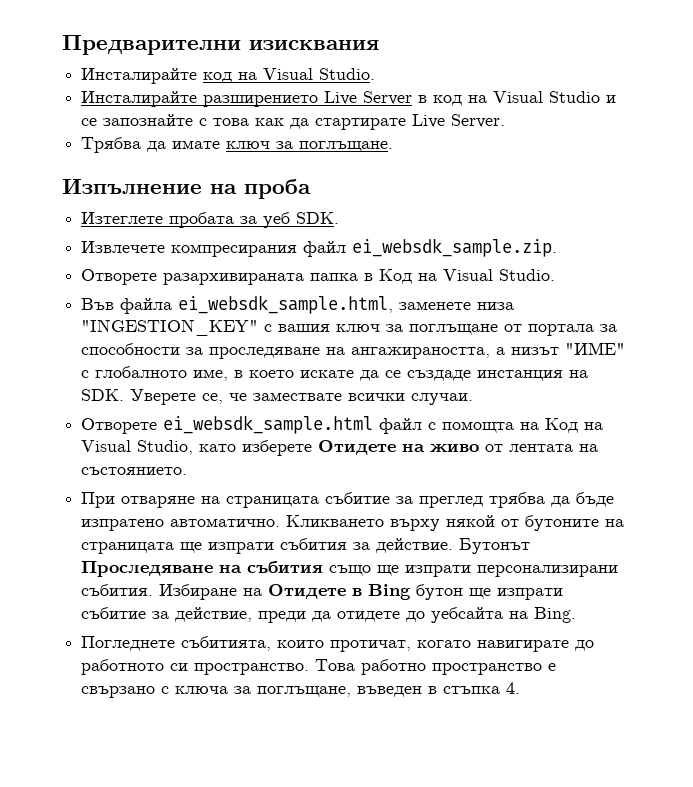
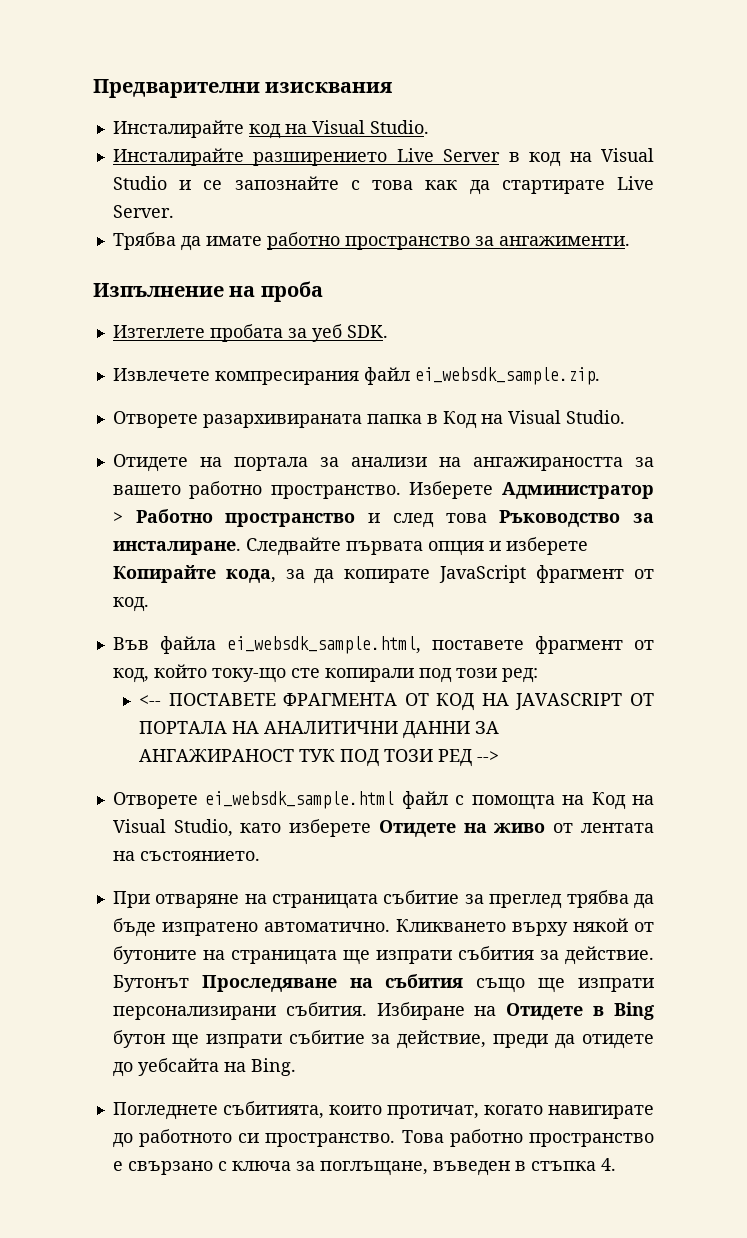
- Трябва да имате ключ за поглъщане.
+ Трябва да имате работно пространство за ангажименти.
- Във файла ei_websdk_sample.html, заменете низа "INGESTION_KEY" с вашия ключ за поглъщане от портала за способности за проследяване на ангажираността, а низът "ИМЕ" с глобалното име, в което искате да се създаде инстанция на SDK. Уверете се, че замествате всички случаи.
+ Отидете на портала за анализи на ангажираността за вашето работно пространство. Изберете Администратор > Работно пространство и след това Ръководство за инсталиране. Следвайте първата опция и изберете Копирайте кода, за да копирате JavaScript фрагмент от код.
+ Във файла ei_websdk_sample.html, поставете фрагмент от код, който току-що сте копирали под този ред:
+ <-- ПОСТАВЕТЕ ФРАГМЕНТА ОТ КОД НА JAVASCRIPT ОТ ПОРТАЛА НА АНАЛИТИЧНИ ДАННИ ЗА АНГАЖИРАНОСТ ТУК ПОД ТОЗИ РЕД -->

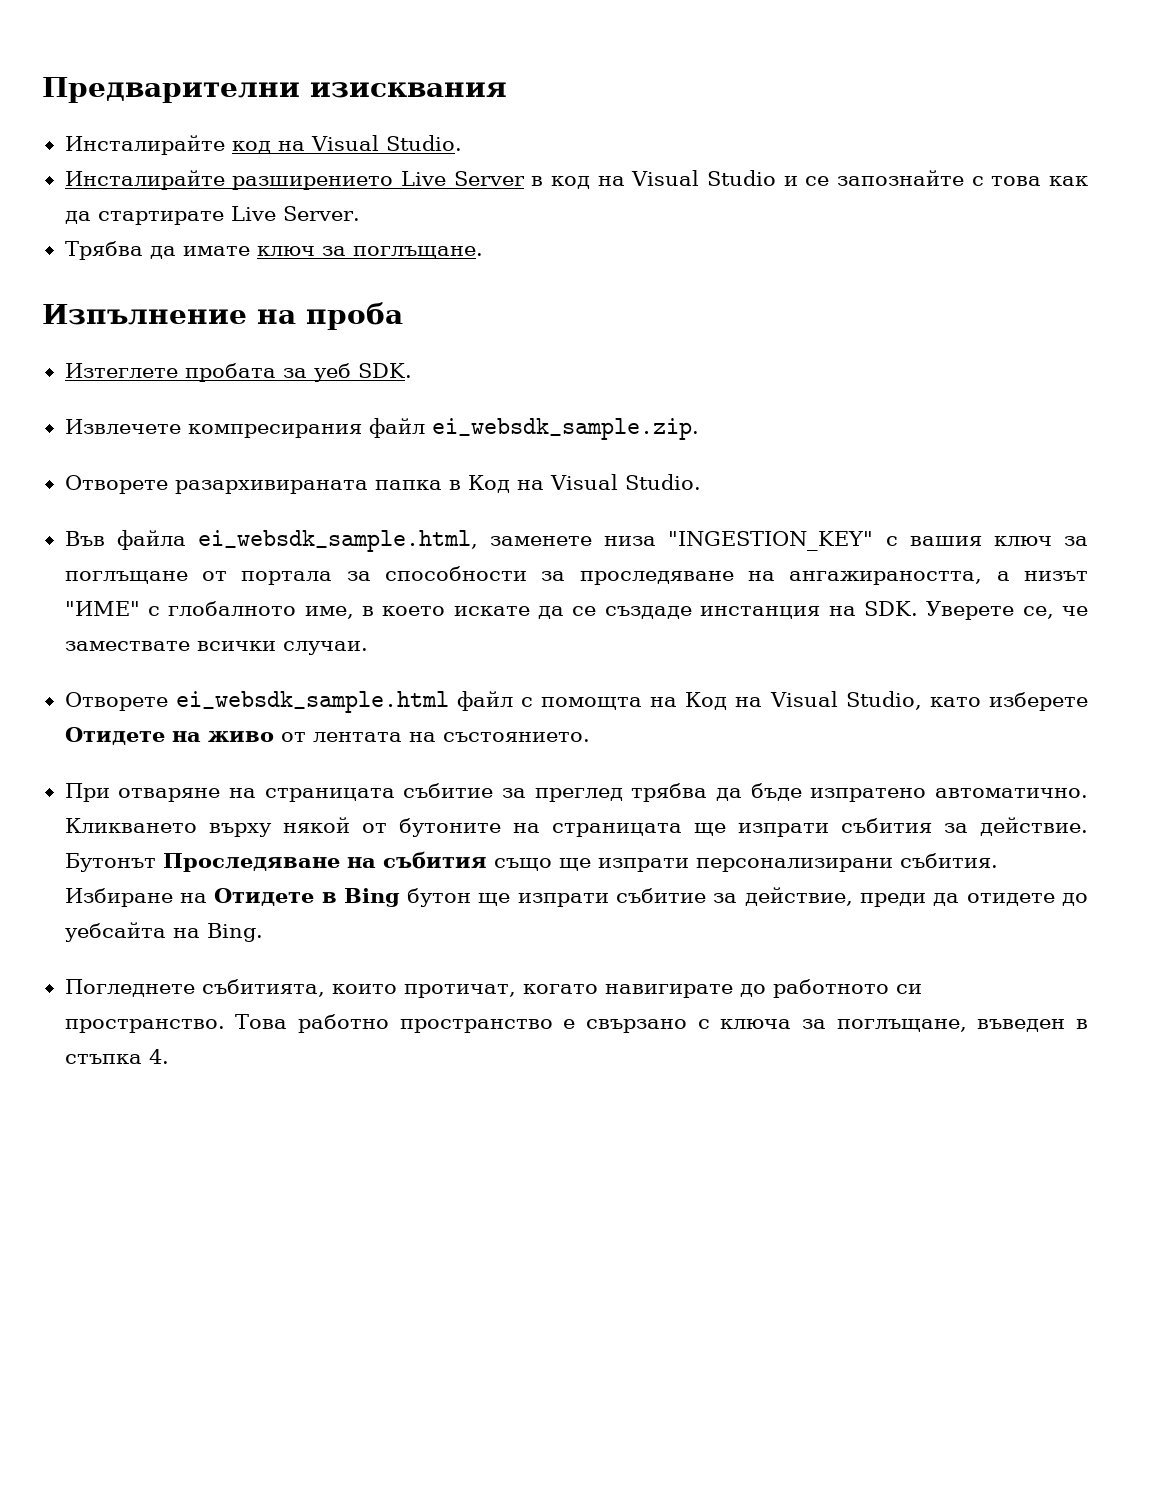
- Трябва да имате работно пространство за ангажименти.
+ Трябва да имате ключ за поглъщане.
- Отидете на портала за анализи на ангажираността за вашето работно пространство. Изберете Администратор > Работно пространство и след това Ръководство за инсталиране. Следвайте първата опция и изберете Копирайте кода, за да копирате JavaScript фрагмент от код.
- Във файла ei_websdk_sample.html, поставете фрагмент от код, който току-що сте копирали под този ред:
- <-- ПОСТАВЕТЕ ФРАГМЕНТА ОТ КОД НА JAVASCRIPT ОТ ПОРТАЛА НА АНАЛИТИЧНИ ДАННИ ЗА АНГАЖИРАНОСТ ТУК ПОД ТОЗИ РЕД -->
+ Във файла ei_websdk_sample.html, заменете низа "INGESTION_KEY" с вашия ключ за поглъщане от портала за способности за проследяване на ангажираността, а низът "ИМЕ" с глобалното име, в което искате да се създаде инстанция на SDK. Уверете се, че замествате всички случаи.

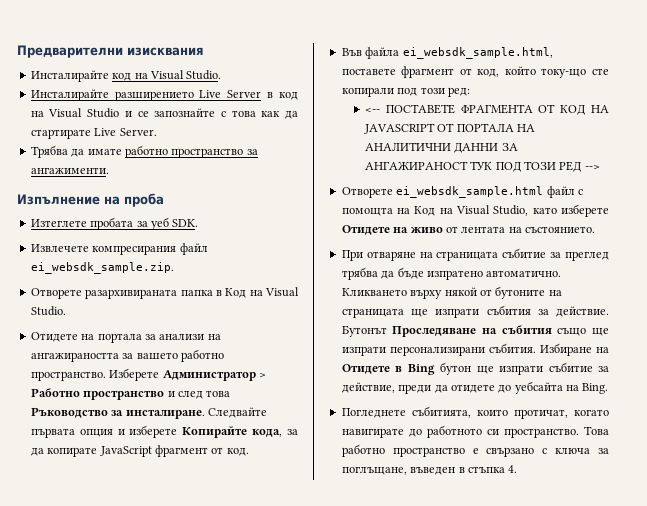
- Трябва да имате ключ за поглъщане.
+ Трябва да имате работно пространство за ангажименти.
- Във файла ei_websdk_sample.html, заменете низа "INGESTION_KEY" с вашия ключ за поглъщане от портала за способности за проследяване на ангажираността, а низът "ИМЕ" с глобалното име, в което искате да се създаде инстанция на SDK. Уверете се, че замествате всички случаи.
+ Отидете на портала за анализи на ангажираността за вашето работно пространство. Изберете Администратор > Работно пространство и след това Ръководство за инсталиране. Следвайте първата опция и изберете Копирайте кода, за да копирате JavaScript фрагмент от код.
+ Във файла ei_websdk_sample.html, поставете фрагмент от код, който току-що сте копирали под този ред:
+ <-- ПОСТАВЕТЕ ФРАГМЕНТА ОТ КОД НА JAVASCRIPT ОТ ПОРТАЛА НА АНАЛИТИЧНИ ДАННИ ЗА АНГАЖИРАНОСТ ТУК ПОД ТОЗИ РЕД -->

